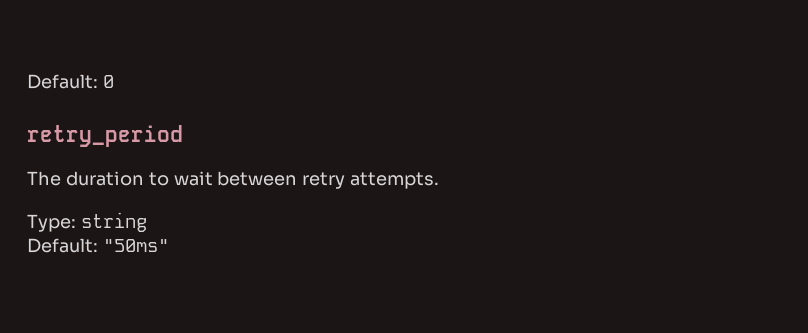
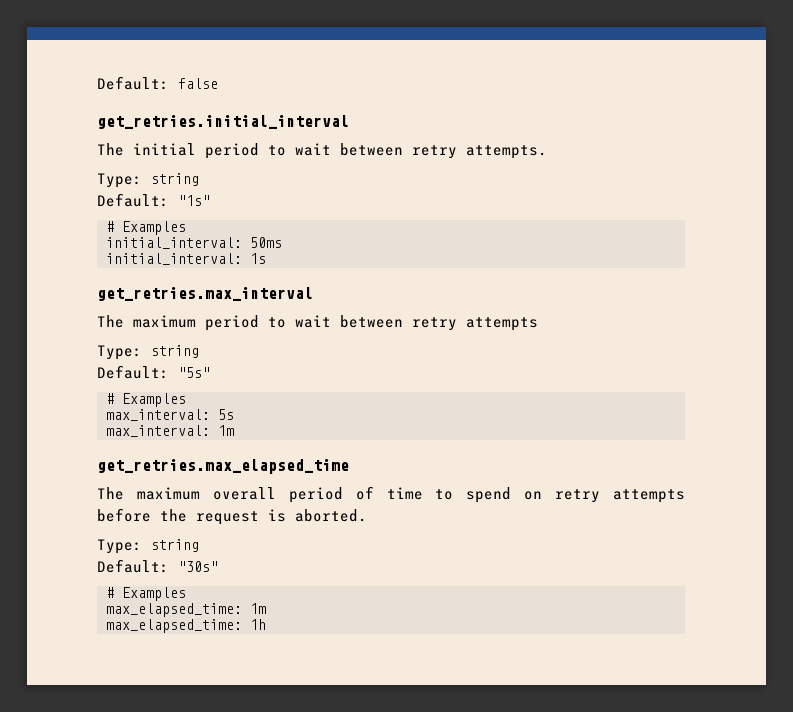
- Default: 0
- retry_period
- The duration to wait between retry attempts.
+ Default: false
+ get_retries.initial_interval
+ The initial period to wait between retry attempts.
- Default: "50ms"
+ Default: "1s"
+ # Examples
+ initial_interval: 50ms
+ initial_interval: 1s
+ get_retries.max_interval
+ The maximum period to wait between retry attempts
+ Type: string
+ Default: "5s"
+ # Examples
+ max_interval: 5s
+ max_interval: 1m
+ get_retries.max_elapsed_time
+ The maximum overall period of time to spend on retry attempts before the request is aborted.
+ Type: string
+ Default: "30s"
+ # Examples
+ max_elapsed_time: 1m
+ max_elapsed_time: 1h

